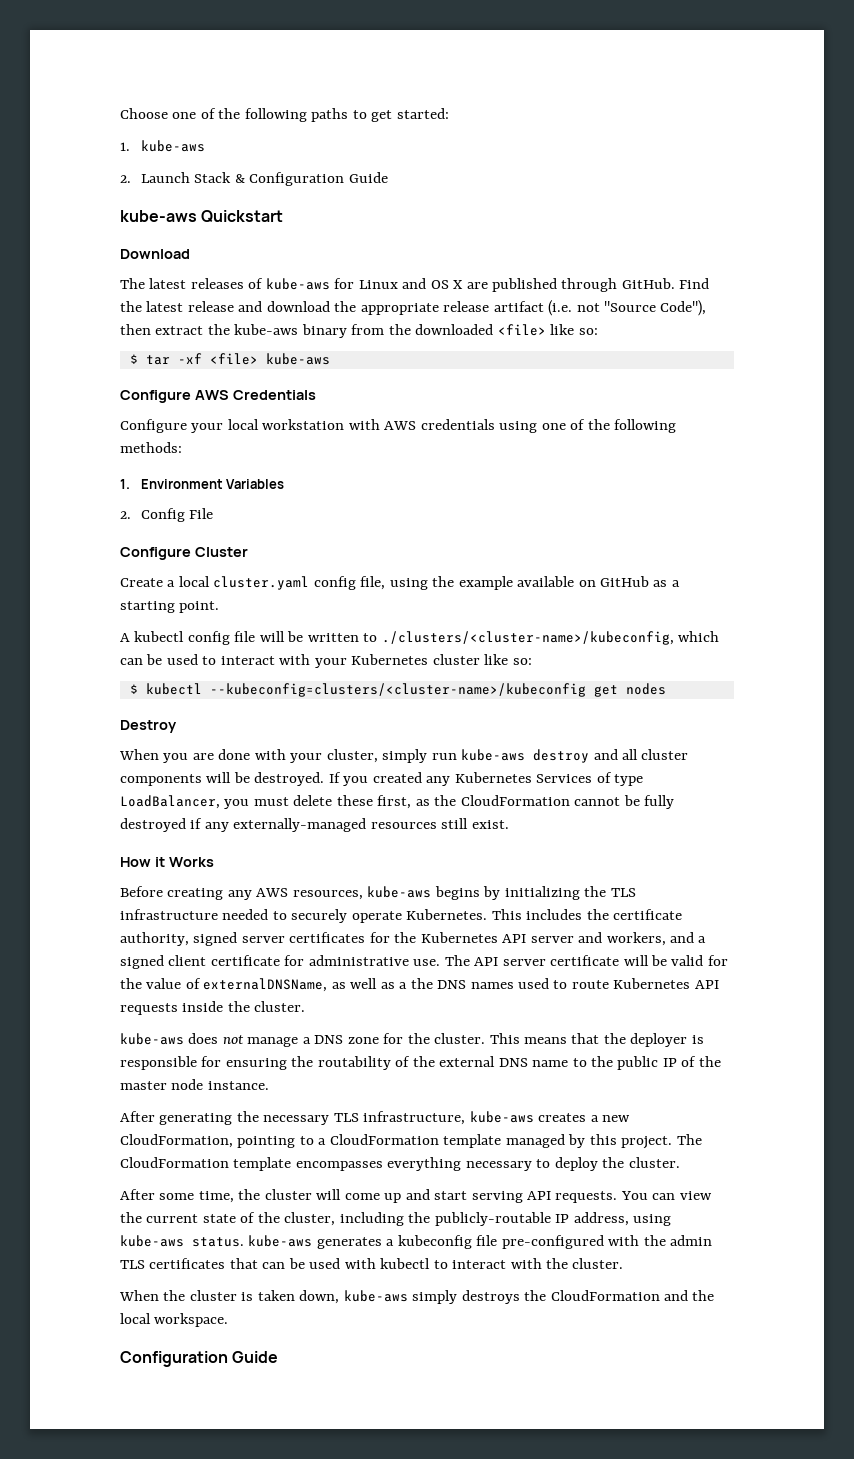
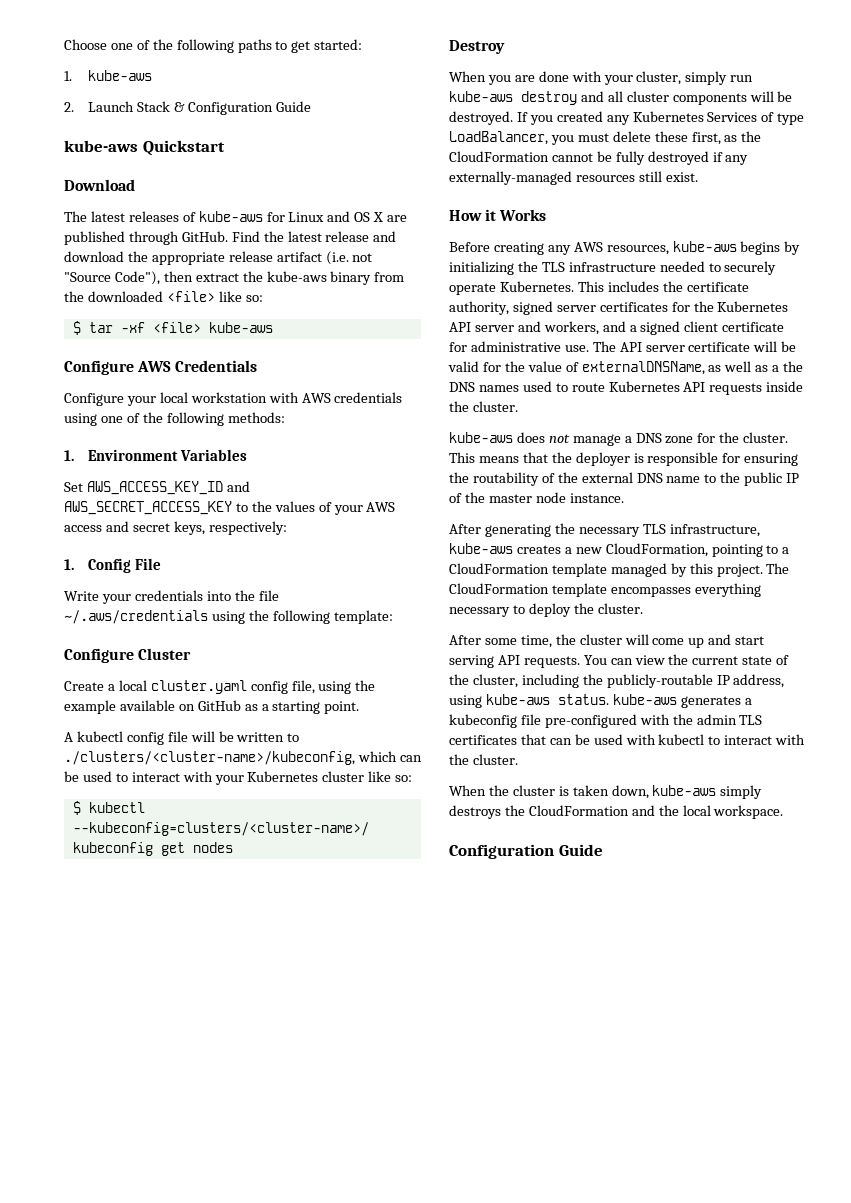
- 2. Config File
+ Set AWS_ACCESS_KEY_ID and AWS_SECRET_ACCESS_KEY to the values of your AWS access and secret keys, respectively:
+ 1. Config File
+ Write your credentials into the file ~/.aws/credentials using the following template:

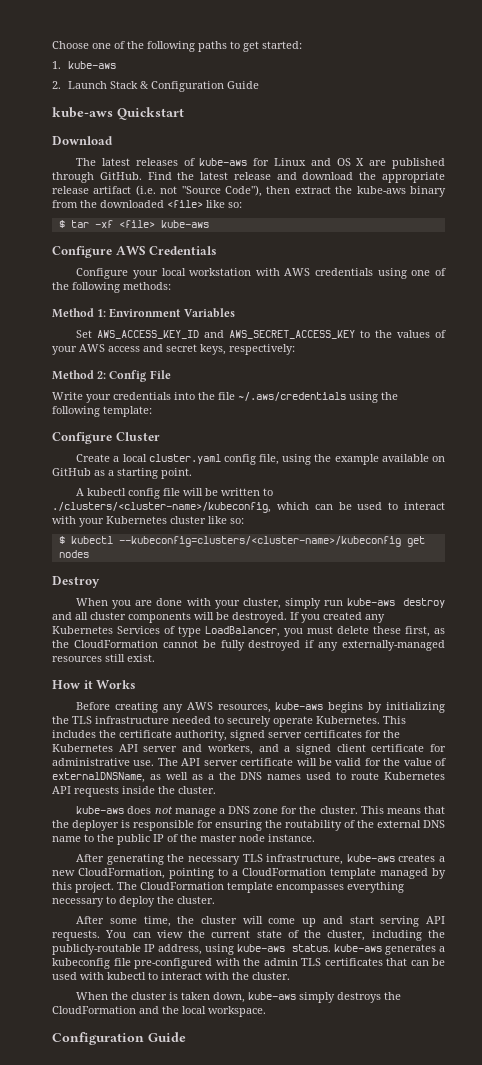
- 1. Environment Variables
+ Method 1: Environment Variables
- 1. Config File
+ Method 2: Config File

